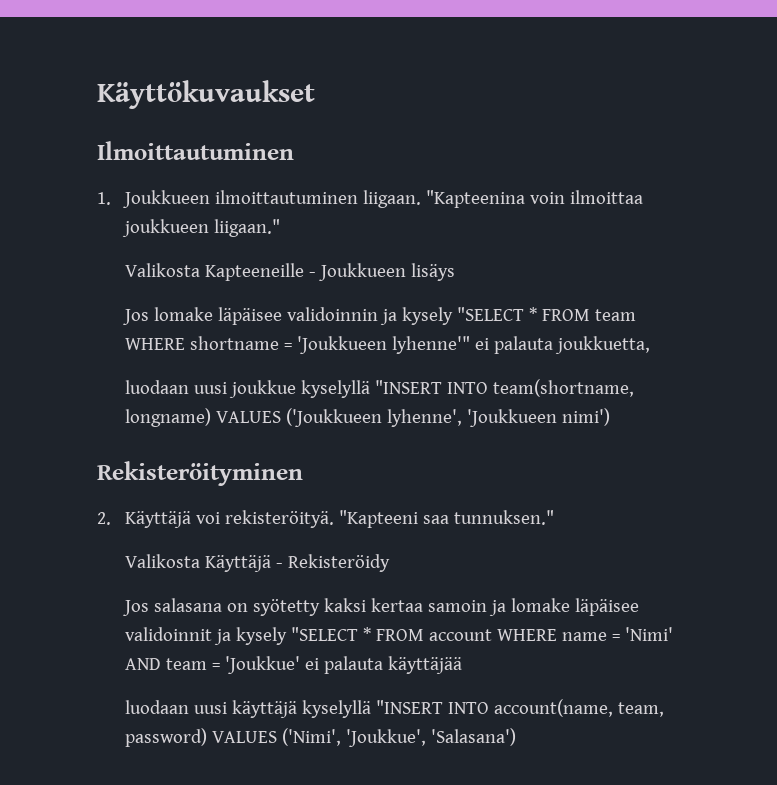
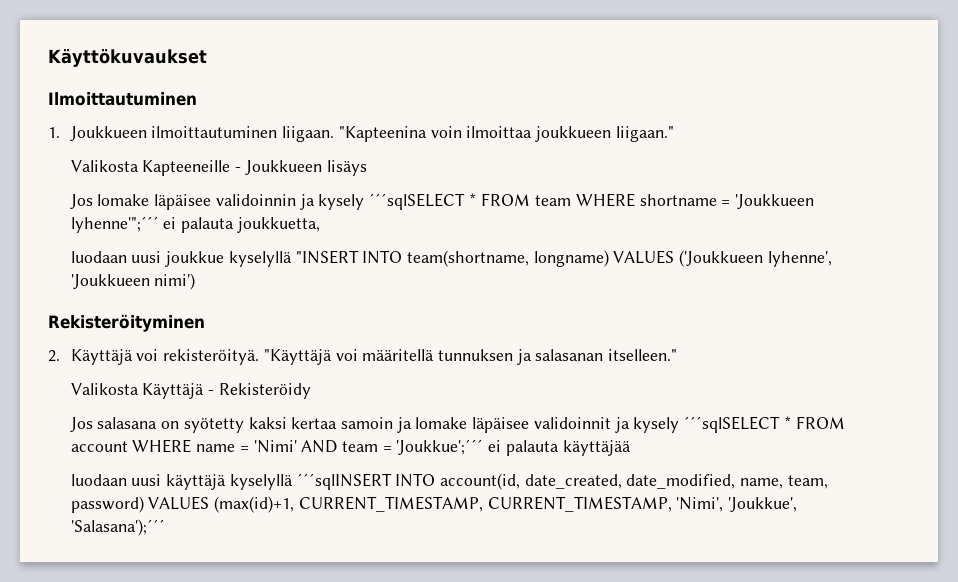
- Jos lomake läpäisee validoinnin ja kysely "SELECT * FROM team WHERE shortname = 'Joukkueen lyhenne'" ei palauta joukkuetta,
+ Jos lomake läpäisee validoinnin ja kysely ´´´sqlSELECT * FROM team WHERE shortname = 'Joukkueen lyhenne'";´´´ ei palauta joukkuetta,
- "Kapteeni saa tunnuksen."
+ "Käyttäjä voi määritellä tunnuksen ja salasanan itselleen."
- Jos salasana on syötetty kaksi kertaa samoin ja lomake läpäisee validoinnit ja kysely "SELECT * FROM account WHERE name = 'Nimi' AND team = 'Joukkue' ei palauta käyttäjää
+ Jos salasana on syötetty kaksi kertaa samoin ja lomake läpäisee validoinnit ja kysely ´´´sqlSELECT * FROM account WHERE name = 'Nimi' AND team = 'Joukkue';´´´ ei palauta käyttäjää
- luodaan uusi käyttäjä kyselyllä "INSERT INTO account(name, team, password) VALUES ('Nimi', 'Joukkue', 'Salasana')
+ luodaan uusi käyttäjä kyselyllä ´´´sqlINSERT INTO account(id, date_created, date_modified, name, team, password) VALUES (max(id)+1, CURRENT_TIMESTAMP, CURRENT_TIMESTAMP, 'Nimi', 'Joukkue', 'Salasana');´´´

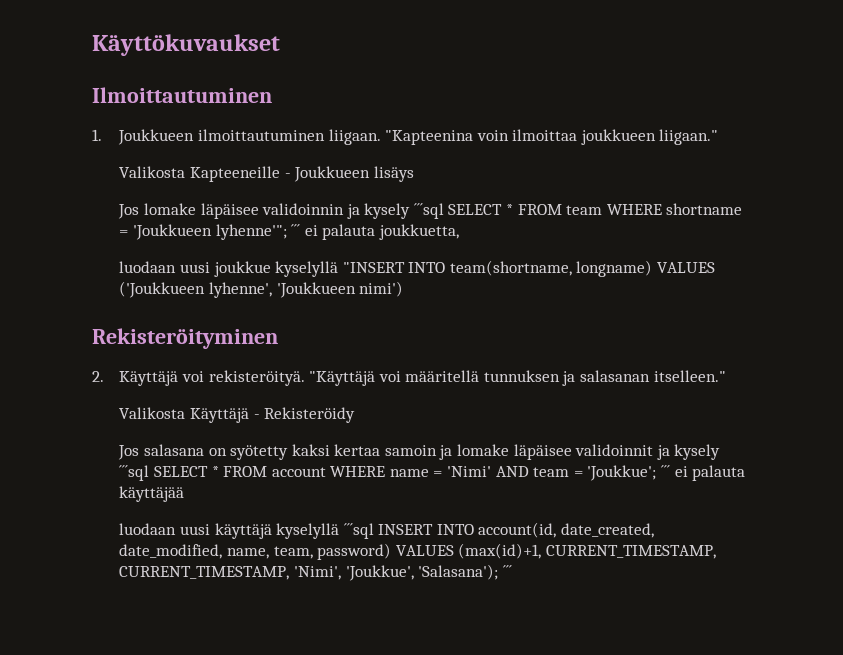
- Jos lomake läpäisee validoinnin ja kysely ´´´sqlSELECT * FROM team WHERE shortname = 'Joukkueen lyhenne'";´´´ ei palauta joukkuetta,
+ Jos lomake läpäisee validoinnin ja kysely ´´´sql SELECT * FROM team WHERE shortname = 'Joukkueen lyhenne'"; ´´´ ei palauta joukkuetta,
- Jos salasana on syötetty kaksi kertaa samoin ja lomake läpäisee validoinnit ja kysely ´´´sqlSELECT * FROM account WHERE name = 'Nimi' AND team = 'Joukkue';´´´ ei palauta käyttäjää
+ Jos salasana on syötetty kaksi kertaa samoin ja lomake läpäisee validoinnit ja kysely ´´´sql SELECT * FROM account WHERE name = 'Nimi' AND team = 'Joukkue'; ´´´ ei palauta käyttäjää
- luodaan uusi käyttäjä kyselyllä ´´´sqlINSERT INTO account(id, date_created, date_modified, name, team, password) VALUES (max(id)+1, CURRENT_TIMESTAMP, CURRENT_TIMESTAMP, 'Nimi', 'Joukkue', 'Salasana');´´´
+ luodaan uusi käyttäjä kyselyllä ´´´sql INSERT INTO account(id, date_created, date_modified, name, team, password) VALUES (max(id)+1, CURRENT_TIMESTAMP, CURRENT_TIMESTAMP, 'Nimi', 'Joukkue', 'Salasana'); ´´´

